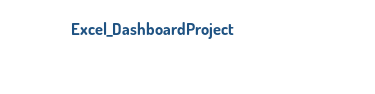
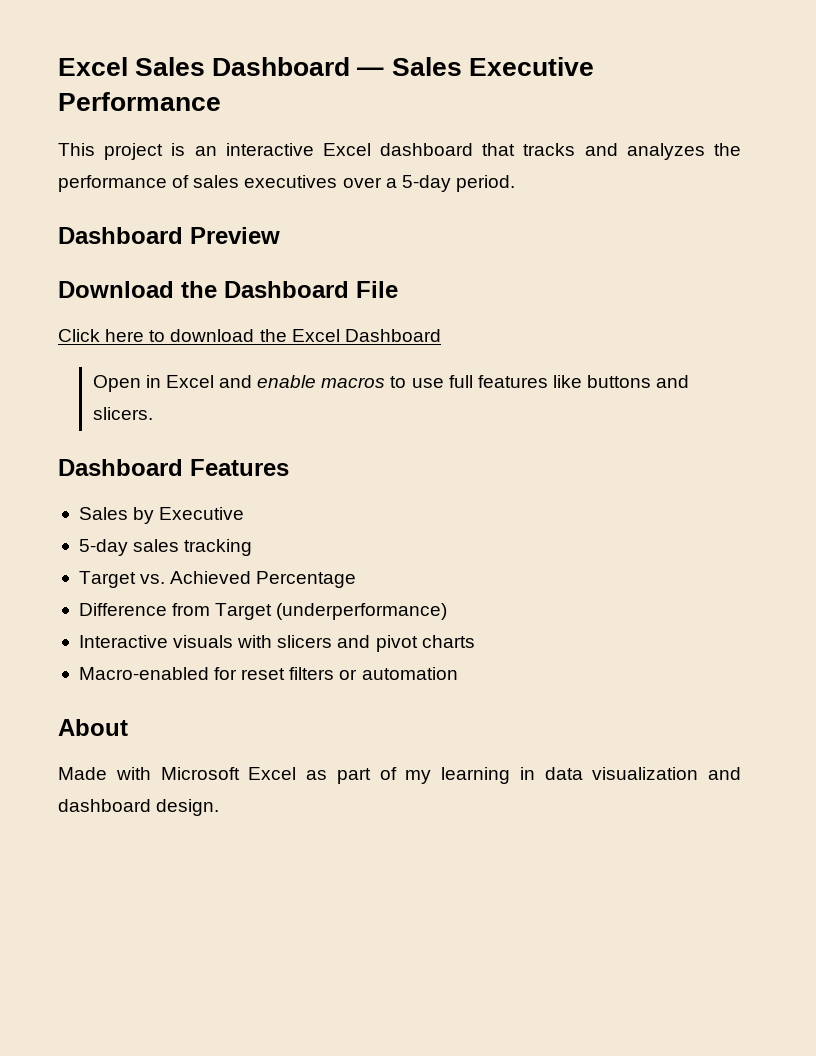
- Excel_DashboardProject
+ Excel Sales Dashboard — Sales Executive Performance
+ This project is an interactive Excel dashboard that tracks and analyzes the performance of sales executives over a 5-day period.
+ Dashboard Preview
+ Download the Dashboard File
+ Click here to download the Excel Dashboard
+ Open in Excel and enable macros to use full features like buttons and slicers.
+ Dashboard Features
+ Sales by Executive
+ 5-day sales tracking
+ Target vs. Achieved Percentage
+ Difference from Target (underperformance)
+ Interactive visuals with slicers and pivot charts
+ Macro-enabled for reset filters or automation
+ About
+ Made with Microsoft Excel as part of my learning in data visualization and dashboard design.

